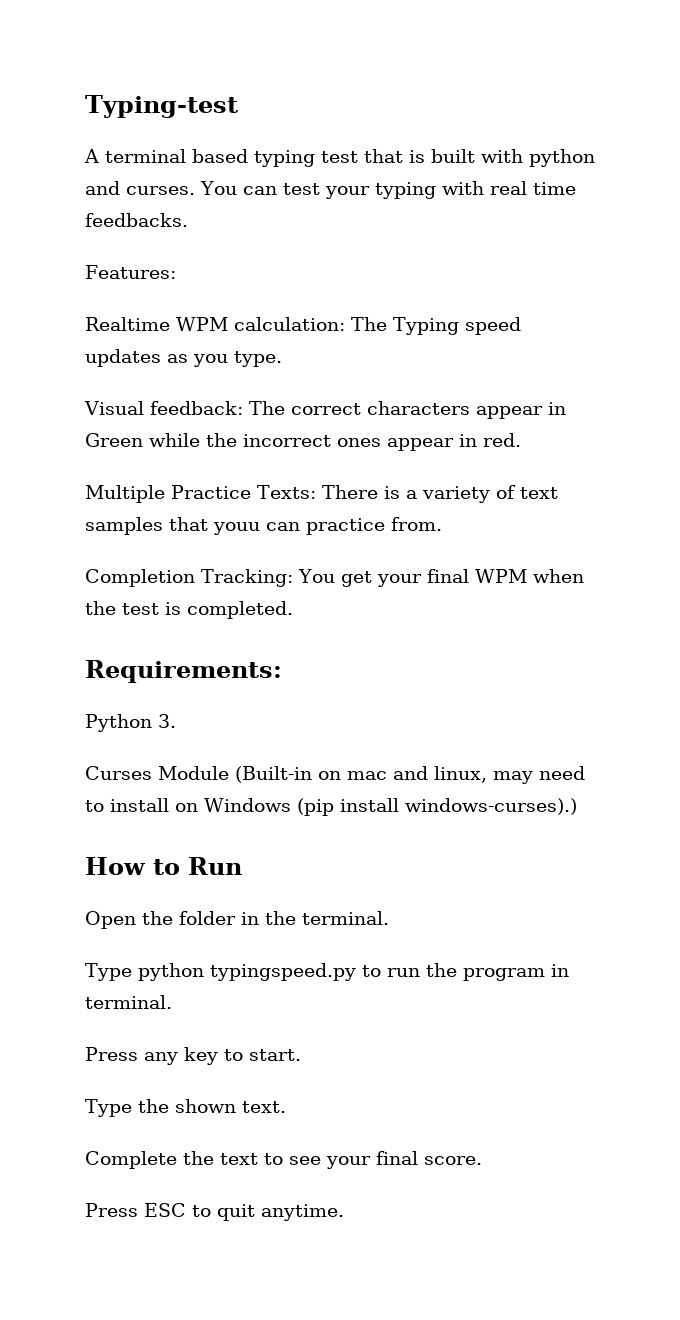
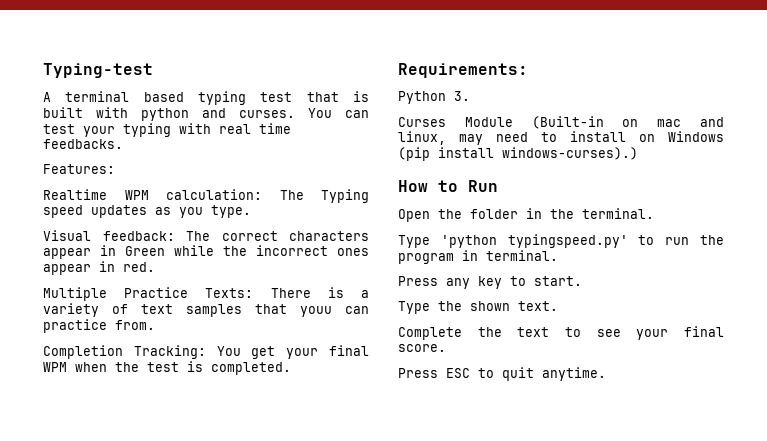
- Type python typingspeed.py to run the program in terminal.
+ Type 'python typingspeed.py' to run the program in terminal.

